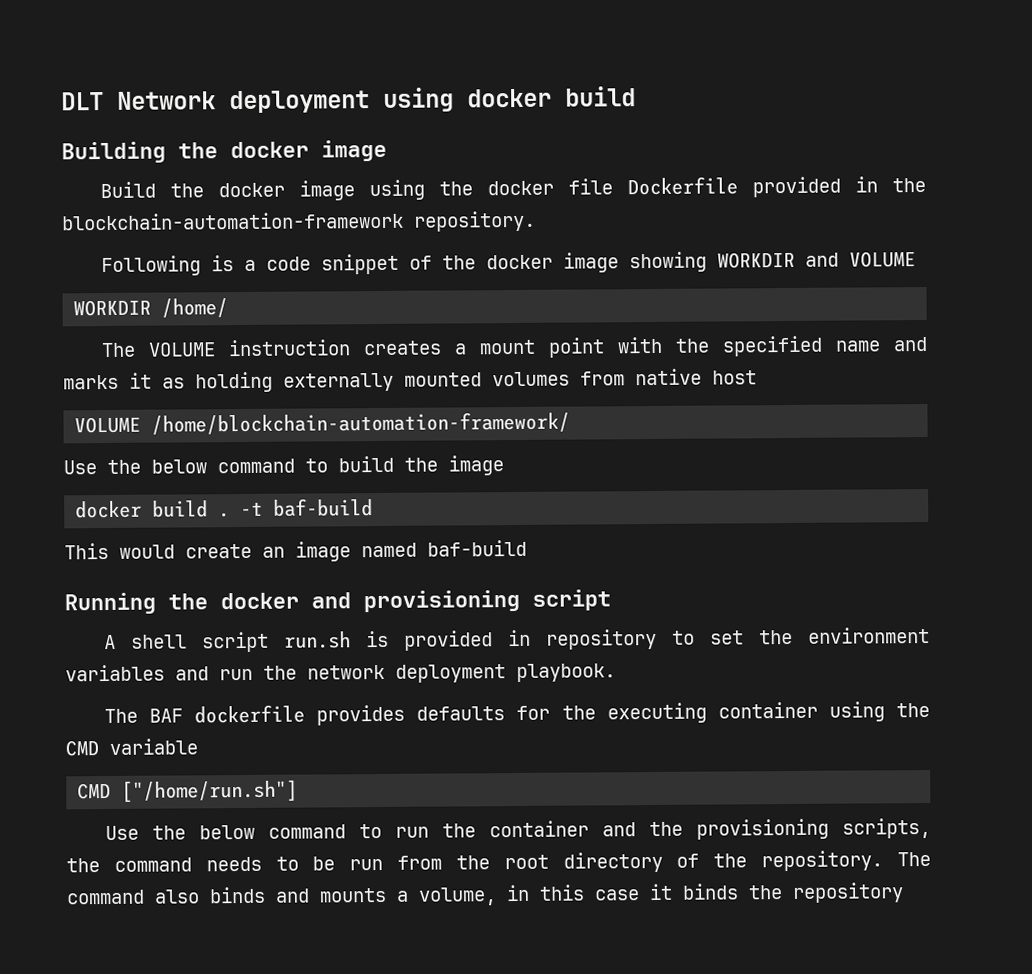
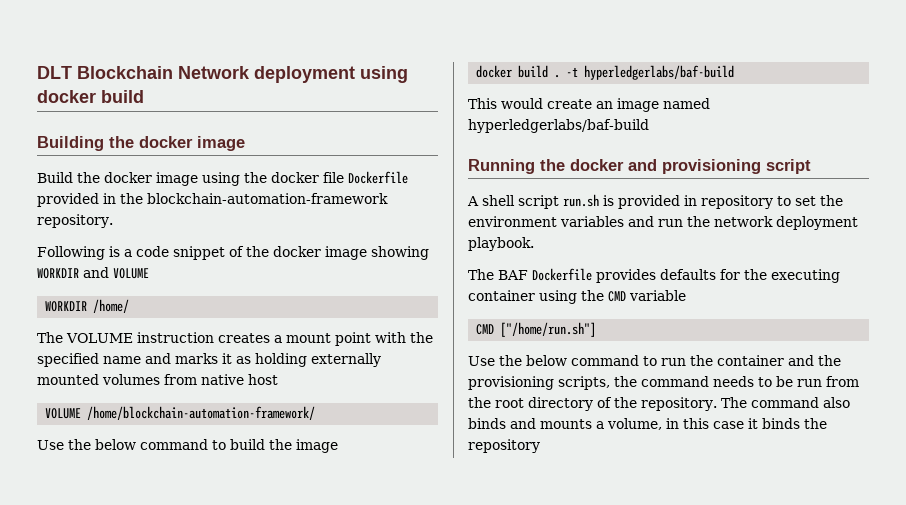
- DLT Network deployment using docker build
+ DLT Blockchain Network deployment using docker build
- -t baf-build
+ -t hyperledgerlabs/baf-build
- This would create an image named baf-build
+ This would create an image named hyperledgerlabs/baf-build
- The BAF dockerfile provides defaults for the executing container using the CMD variable
+ The BAF Dockerfile provides defaults for the executing container using the CMD variable

